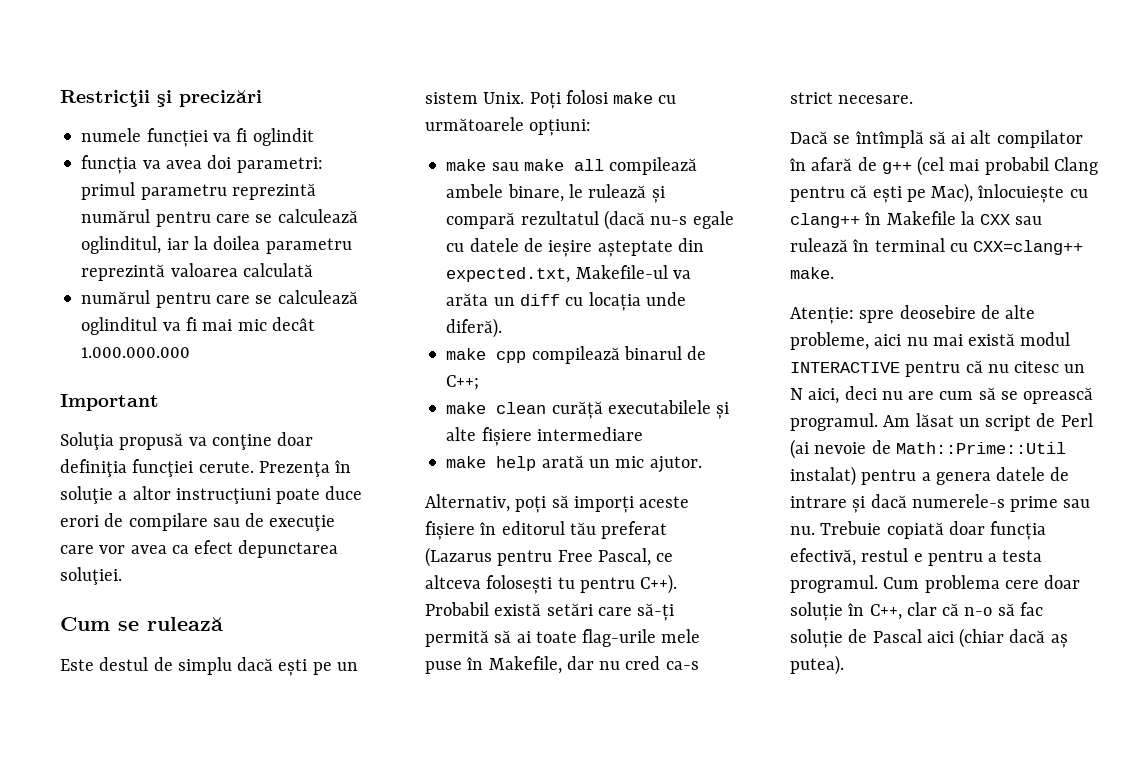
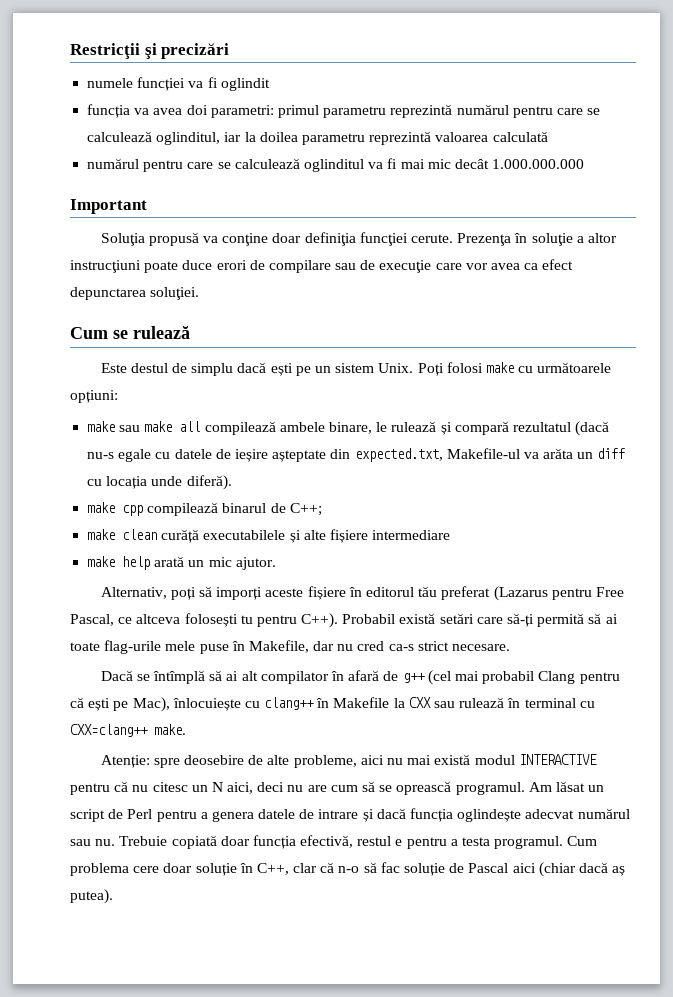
- Am lăsat un script de Perl (ai nevoie de Math::Prime::Util instalat) pentru a genera datele de intrare și dacă numerele-s prime sau nu.
+ Am lăsat un script de Perl pentru a genera datele de intrare și dacă funcția oglindește adecvat numărul sau nu.

